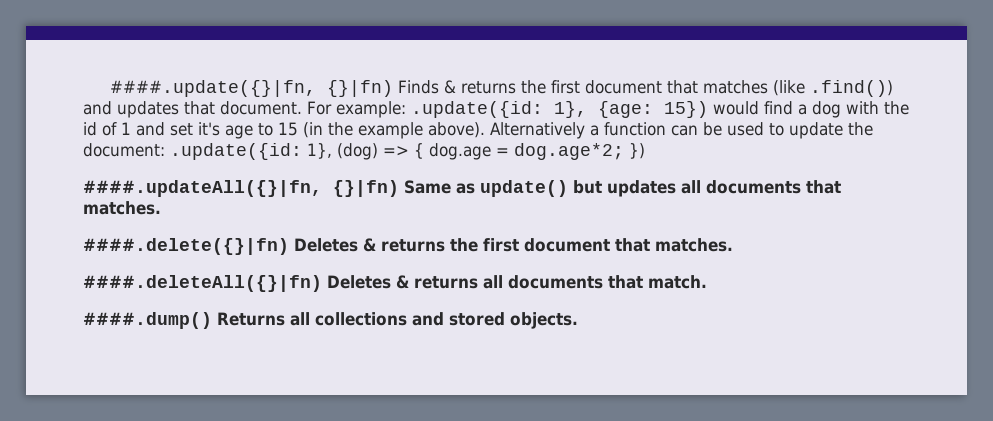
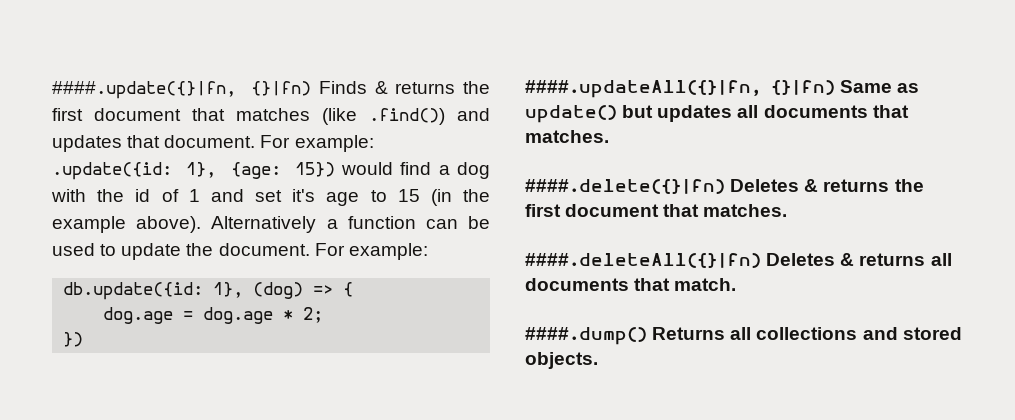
- Alternatively a function can be used to update the document: .update({id: 1}, (dog) => { dog.age = dog.age*2; })
+ Alternatively a function can be used to update the document. For example:
+ db.update({id: 1}, (dog) => {
+ dog.age = dog.age * 2;
+ })

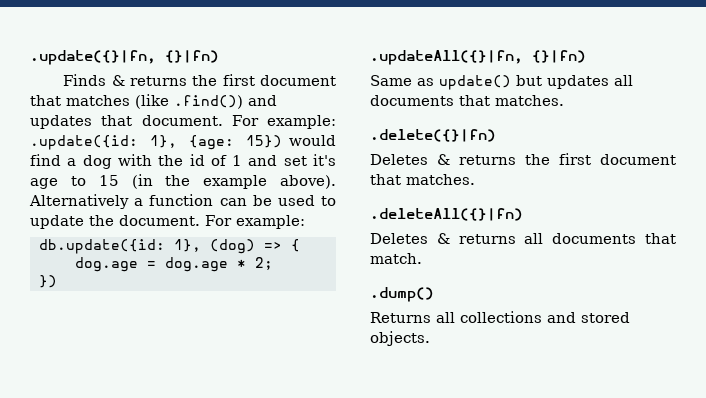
- ####.update({}|fn, {}|fn) Finds & returns the first document that matches (like .find()) and updates that document.
+ .update({}|fn, {}|fn)
+ Finds & returns the first document that matches (like .find()) and updates that document.
- ####.updateAll({}|fn, {}|fn) Same as update() but updates all documents that matches.
+ .updateAll({}|fn, {}|fn)
+ Same as update() but updates all documents that matches.
- ####.delete({}|fn) Deletes & returns the first document that matches.
+ .delete({}|fn)
+ Deletes & returns the first document that matches.
- ####.deleteAll({}|fn) Deletes & returns all documents that match.
+ .deleteAll({}|fn)
+ Deletes & returns all documents that match.
- ####.dump() Returns all collections and stored objects.
+ .dump()
+ Returns all collections and stored objects.

